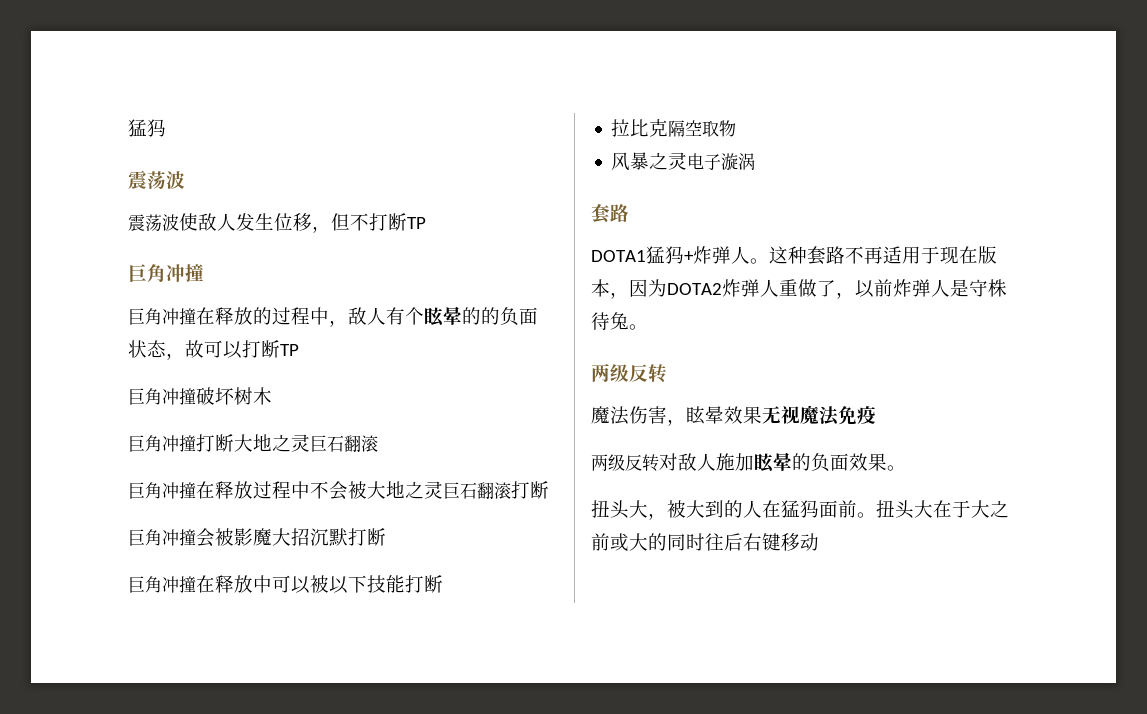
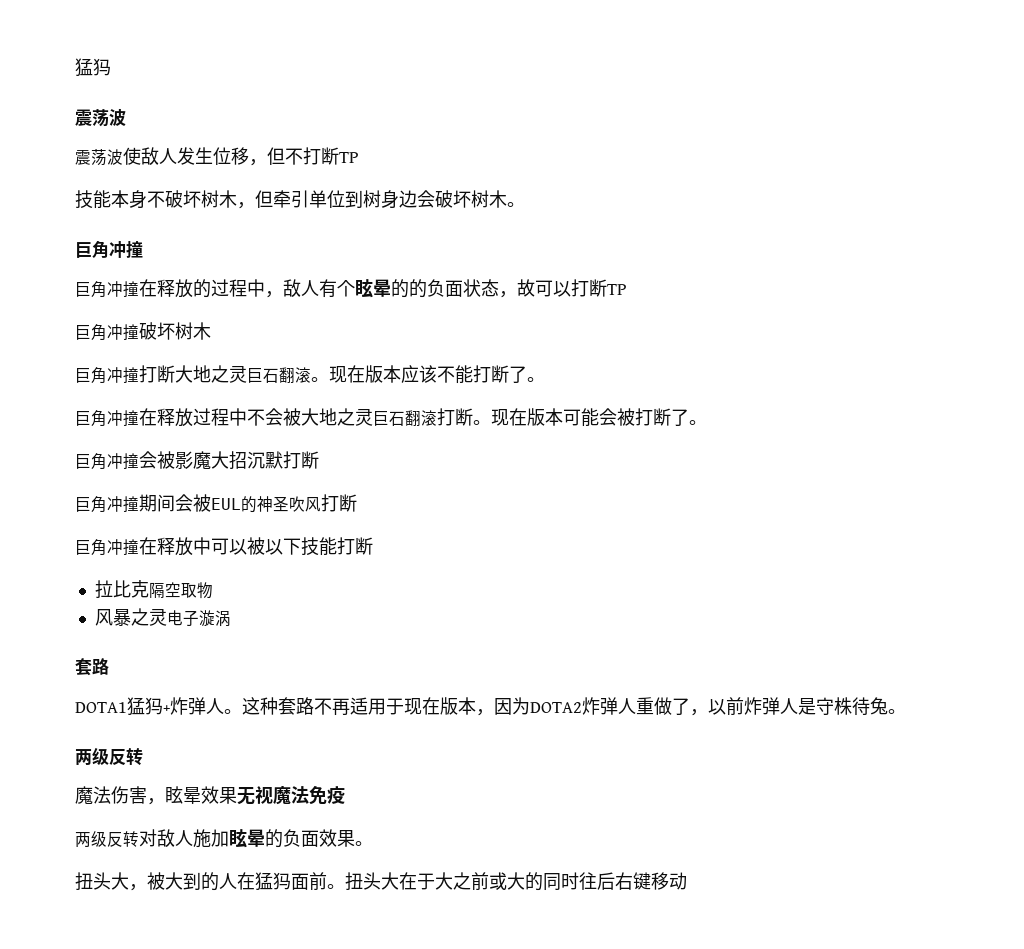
+ 技能本身不破坏树木，但牵引单位到树身边会破坏树木。
- 巨角冲撞打断大地之灵巨石翻滚
+ 巨角冲撞打断大地之灵巨石翻滚。现在版本应该不能打断了。
- 巨角冲撞在释放过程中不会被大地之灵巨石翻滚打断
+ 巨角冲撞在释放过程中不会被大地之灵巨石翻滚打断。现在版本可能会被打断了。
+ 巨角冲撞期间会被EUL的神圣吹风打断

